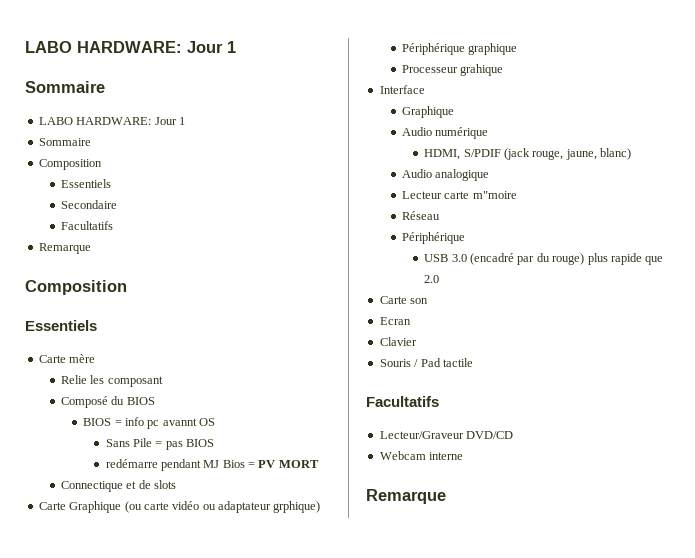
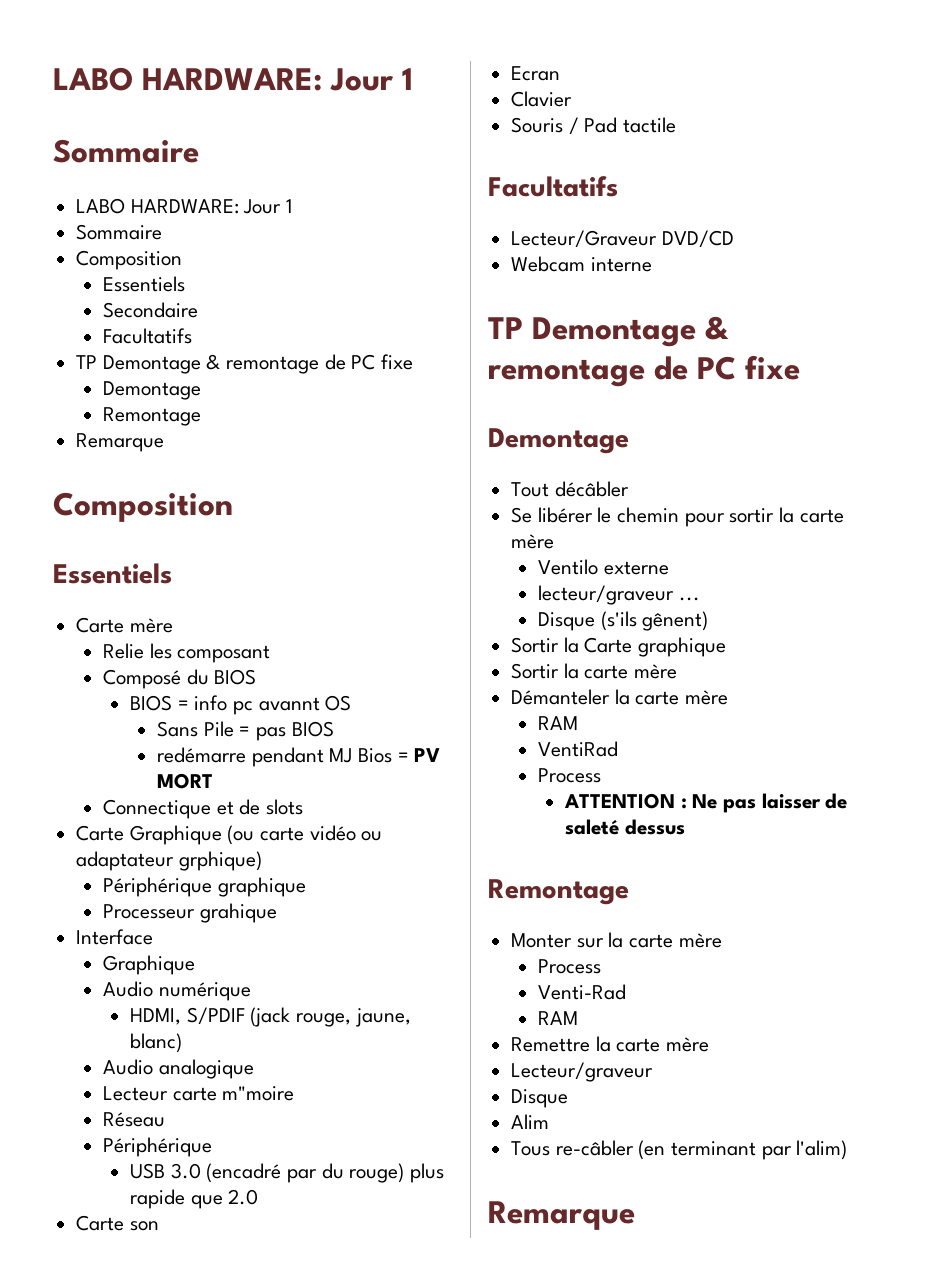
  Secondaire
  Facultatifs
+ TP Demontage & remontage de PC fixe
+ Demontage
+ Remontage
  Webcam interne
+ TP Demontage & remontage de PC fixe
+ Demontage
+ Tout décâbler
+ Se libérer le chemin pour sortir la carte mère
+ Ventilo externe
+ lecteur/graveur ...
+ Disque (s'ils gênent)
+ Sortir la Carte graphique
+ Sortir la carte mère
+ Démanteler la carte mère
+ RAM
+ VentiRad
+ Process
+ ATTENTION : Ne pas laisser de saleté dessus
+ Remontage
+ Monter sur la carte mère
+ Process
+ Venti-Rad
+ RAM
+ Remettre la carte mère
+ Lecteur/graveur
+ Disque
+ Alim
+ Tous re-câbler (en terminant par l'alim)

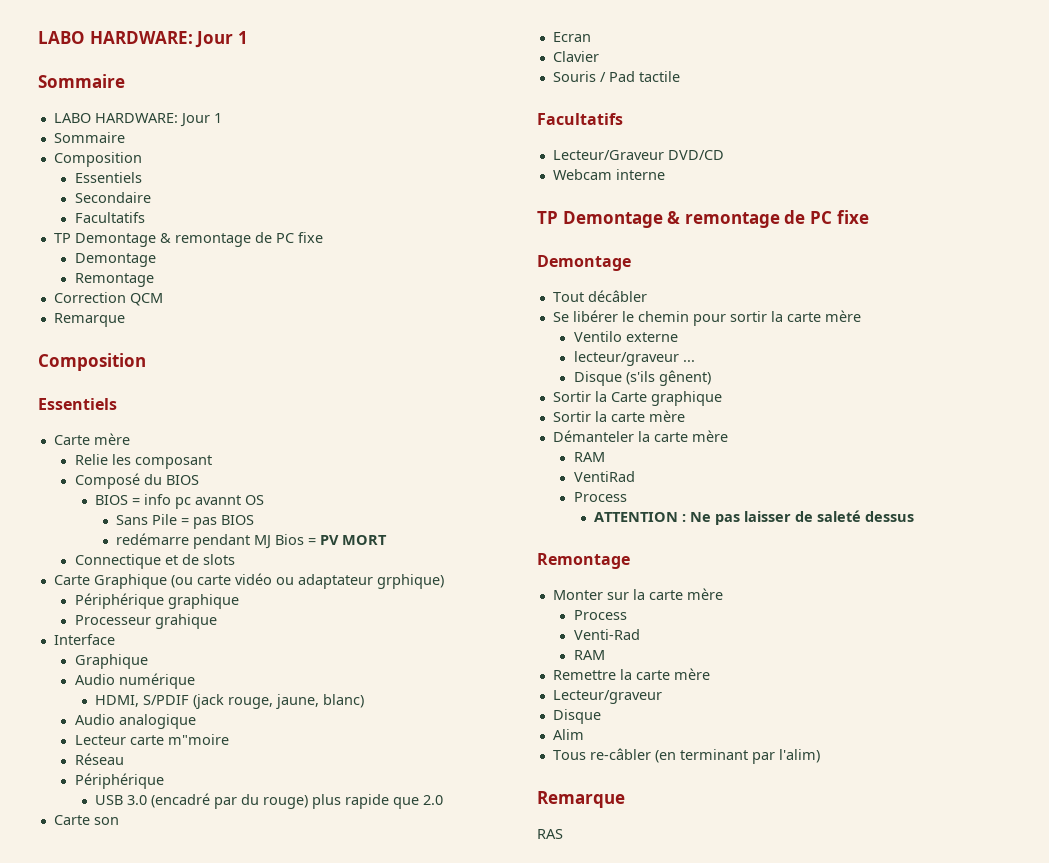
+ Correction QCM
+ RAS

